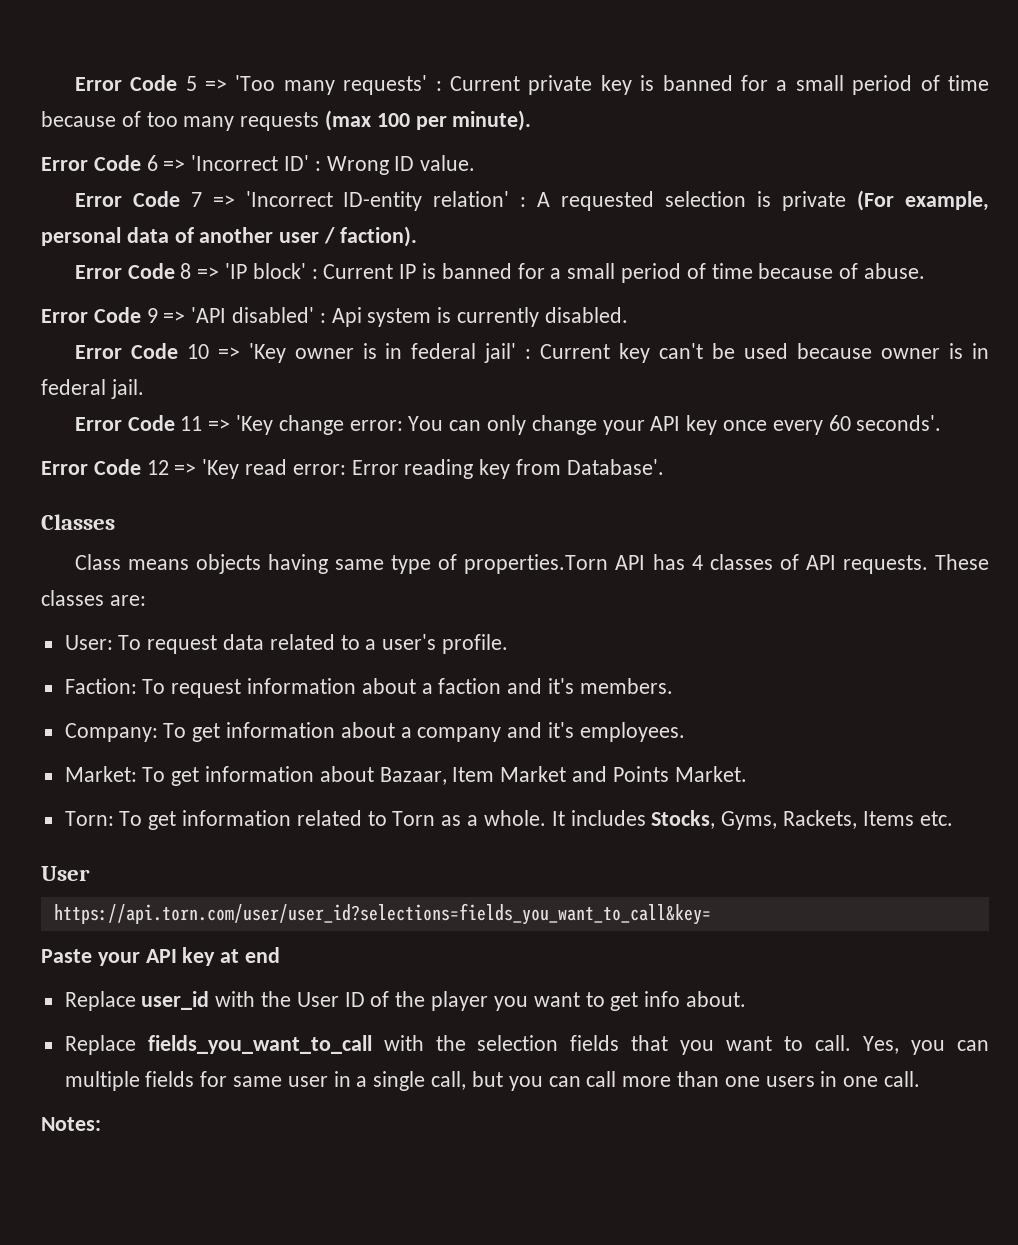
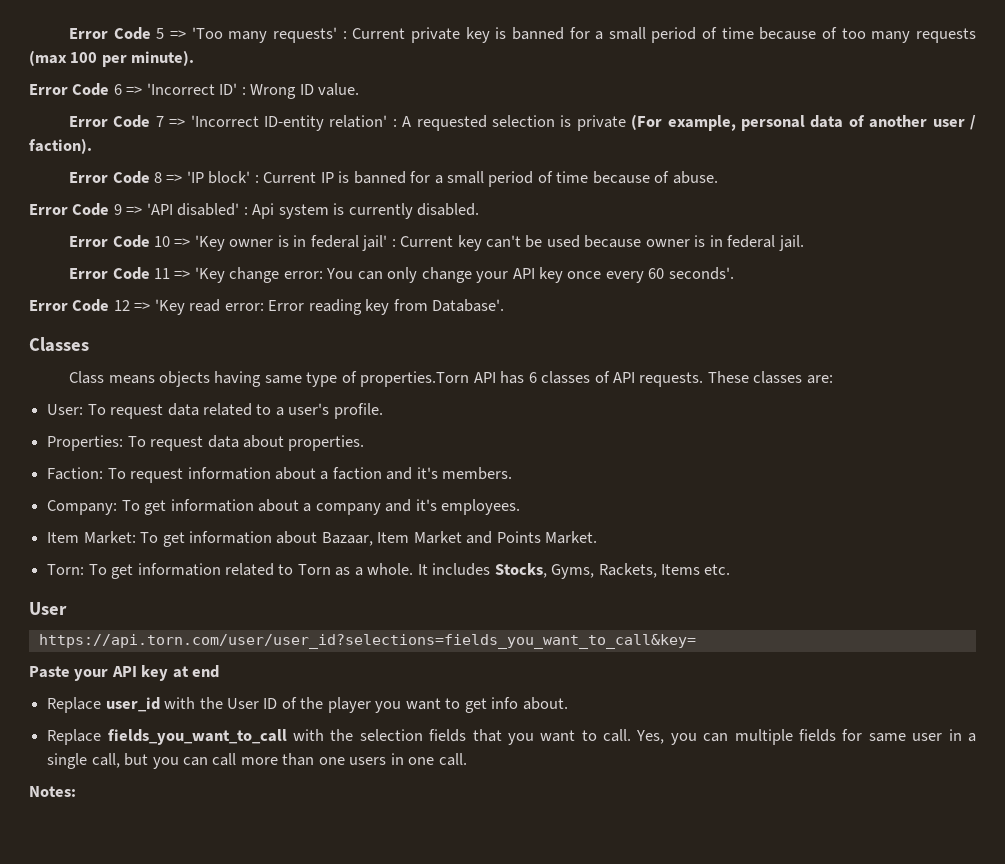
- Class means objects having same type of properties.Torn API has 4 classes of API requests.
+ Class means objects having same type of properties.Torn API has 6 classes of API requests.
+ Properties: To request data about properties.
- Market: To get information about Bazaar, Item Market and Points Market.
+ Item Market: To get information about Bazaar, Item Market and Points Market.

